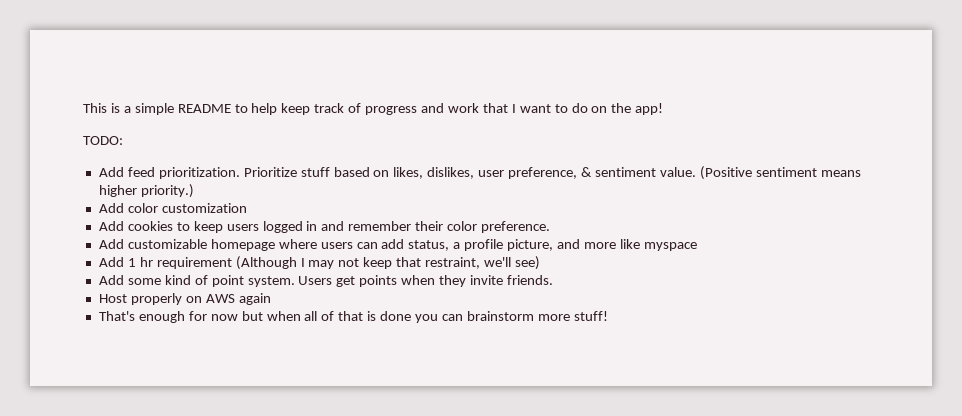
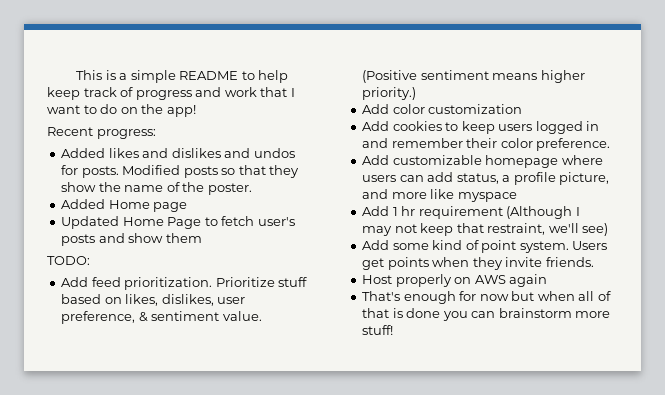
+ Recent progress:
+ Added likes and dislikes and undos for posts. Modified posts so that they show the name of the poster.
+ Added Home page
+ Updated Home Page to fetch user's posts and show them

